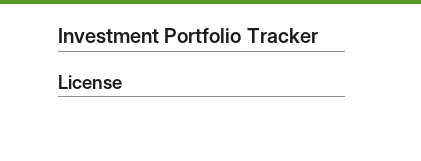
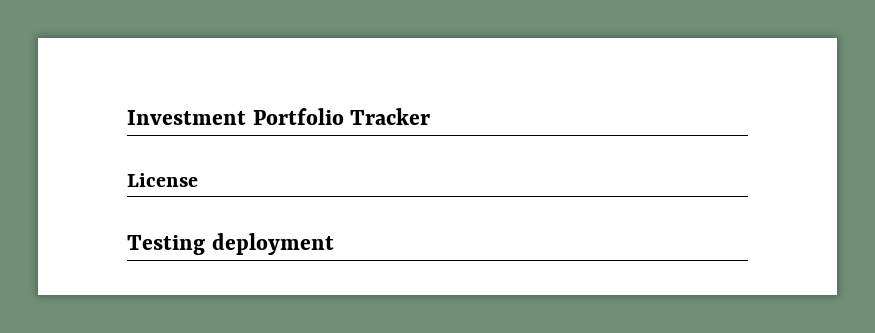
+ Testing deployment

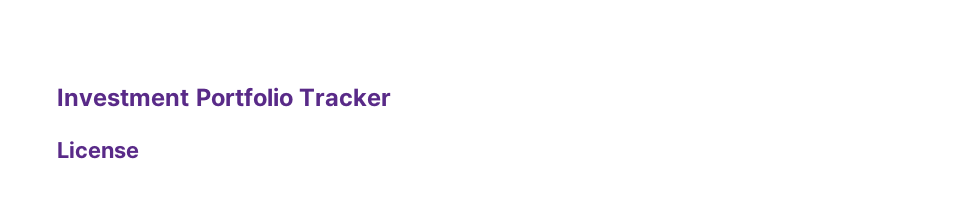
- Testing deployment

